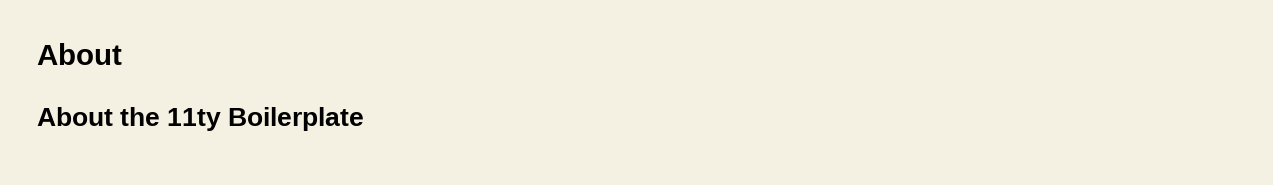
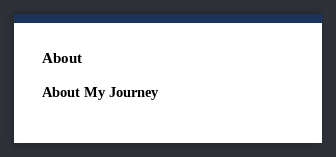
- About the 11ty Boilerplate
+ About My Journey

